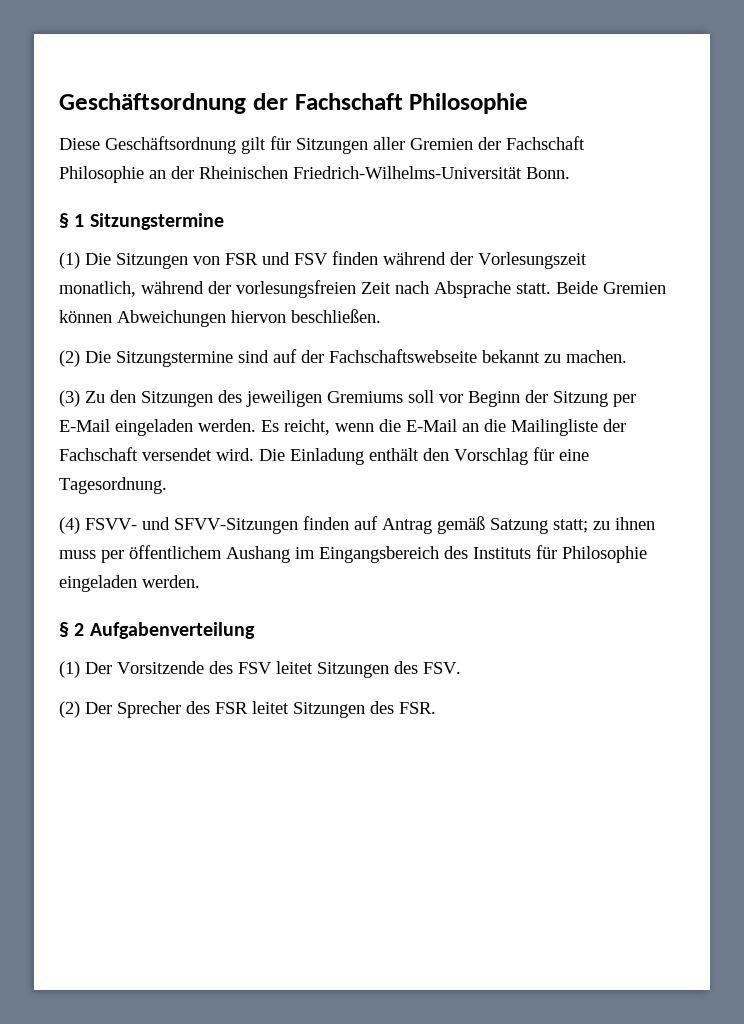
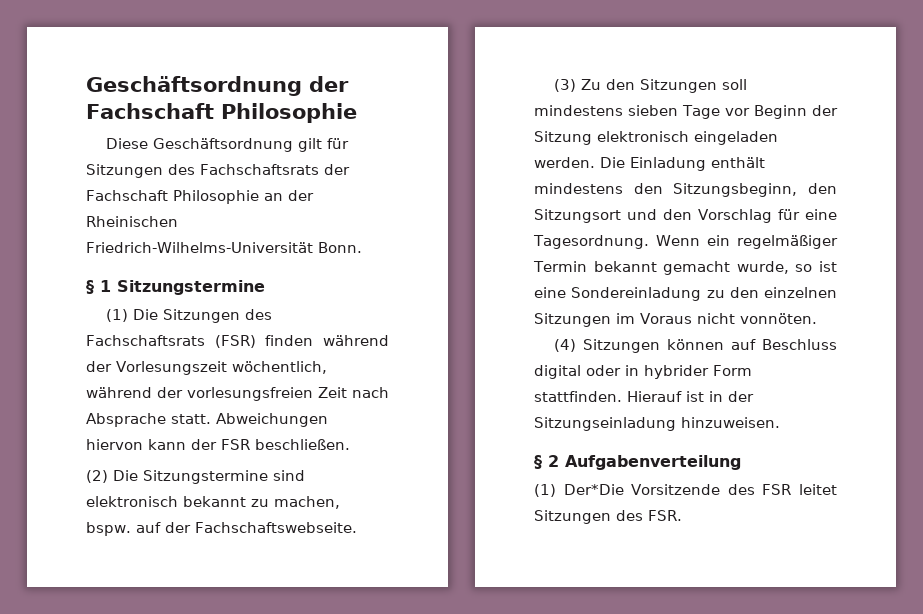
- Diese Geschäftsordnung gilt für Sitzungen aller Gremien der Fachschaft Philosophie an der Rheinischen Friedrich-Wilhelms-Universität Bonn.
+ Diese Geschäftsordnung gilt für Sitzungen des Fachschaftsrats der Fachschaft Philosophie an der Rheinischen Friedrich-Wilhelms-Universität Bonn.
- (1) Die Sitzungen von FSR und FSV finden während der Vorlesungszeit monatlich, während der vorlesungsfreien Zeit nach Absprache statt.
+ (1) Die Sitzungen des Fachschaftsrats (FSR) finden während der Vorlesungszeit wöchentlich, während der vorlesungsfreien Zeit nach Absprache statt.
- Beide Gremien können Abweichungen hiervon beschließen.
+ Abweichungen hiervon kann der FSR beschließen.
- (2) Die Sitzungstermine sind auf der Fachschaftswebseite bekannt zu machen.
- (3) Zu den Sitzungen des jeweiligen Gremiums soll vor Beginn der Sitzung per E-Mail eingeladen werden. Es reicht, wenn die E-Mail an die Mailingliste der Fachschaft versendet wird. Die Einladung enthält den Vorschlag für eine Tagesordnung.
- (4) FSVV- und SFVV-Sitzungen finden auf Antrag gemäß Satzung statt; zu ihnen muss per öffentlichem Aushang im Eingangsbereich des Instituts für Philosophie eingeladen werden.
+ (2) Die Sitzungstermine sind elektronisch bekannt zu machen, bspw. auf der Fachschaftswebseite.
+ (3) Zu den Sitzungen soll mindestens sieben Tage vor Beginn der Sitzung elektronisch eingeladen werden. Die Einladung enthält mindestens den Sitzungsbeginn, den Sitzungsort und den Vorschlag für eine Tagesordnung. Wenn ein regelmäßiger Termin bekannt gemacht wurde, so ist eine Sondereinladung zu den einzelnen Sitzungen im Voraus nicht vonnöten.
+ (4) Sitzungen können auf Beschluss digital oder in hybrider Form stattfinden. Hierauf ist in der Sitzungseinladung hinzuweisen.
- (1) Der Vorsitzende des FSV leitet Sitzungen des FSV.
- (2) Der Sprecher des FSR leitet Sitzungen des FSR.
+ (1) Der*Die Vorsitzende des FSR leitet Sitzungen des FSR.

